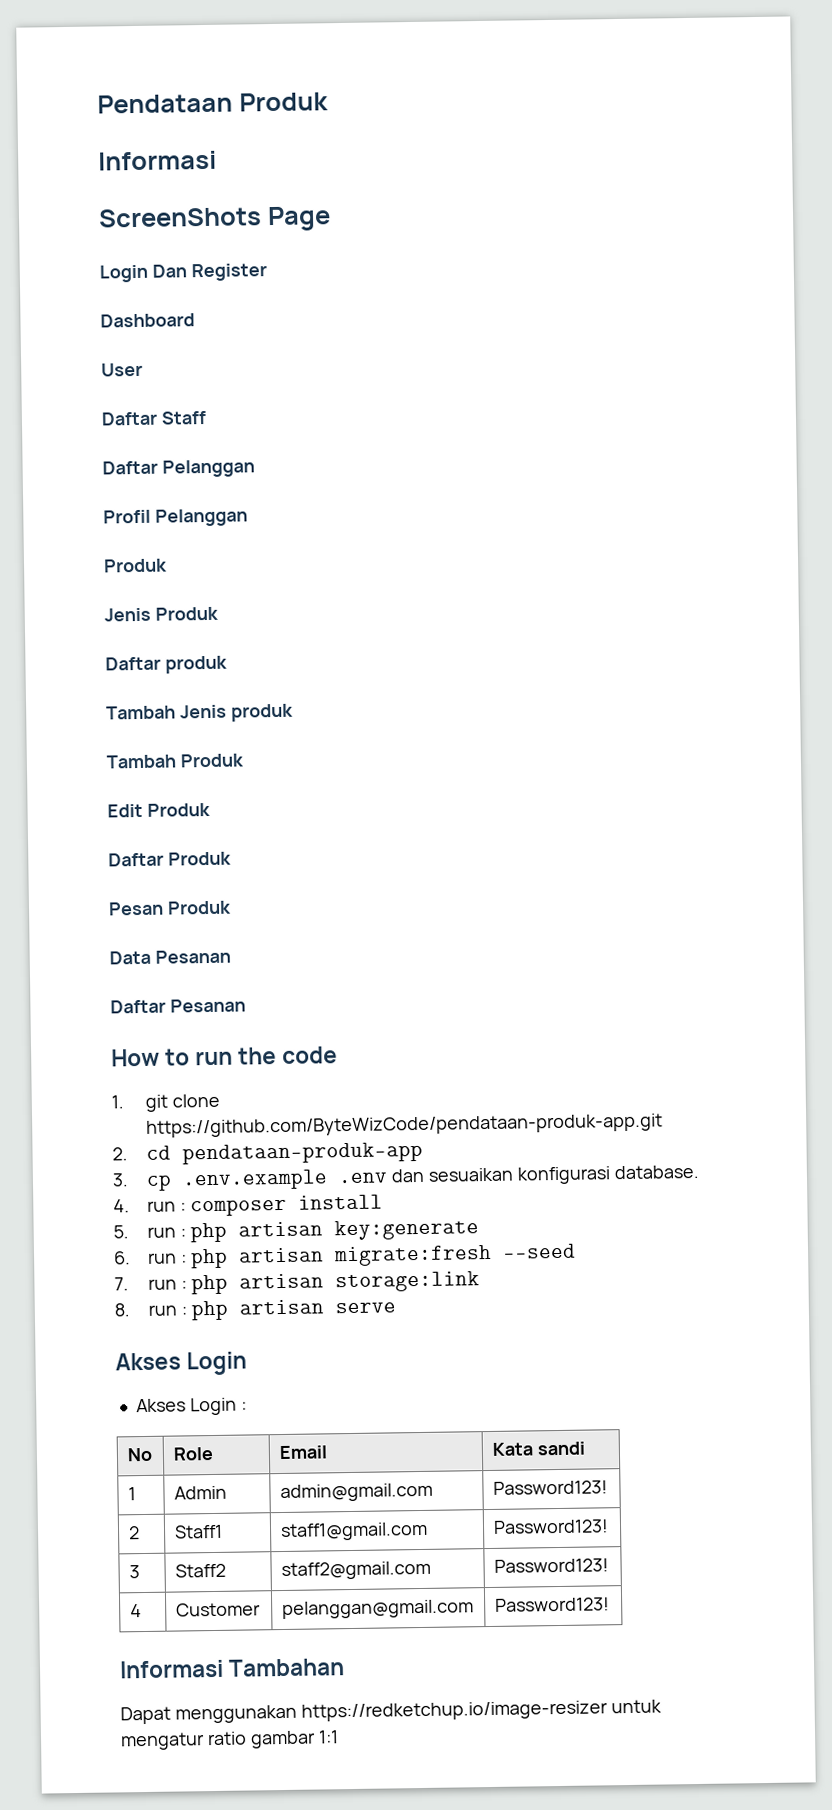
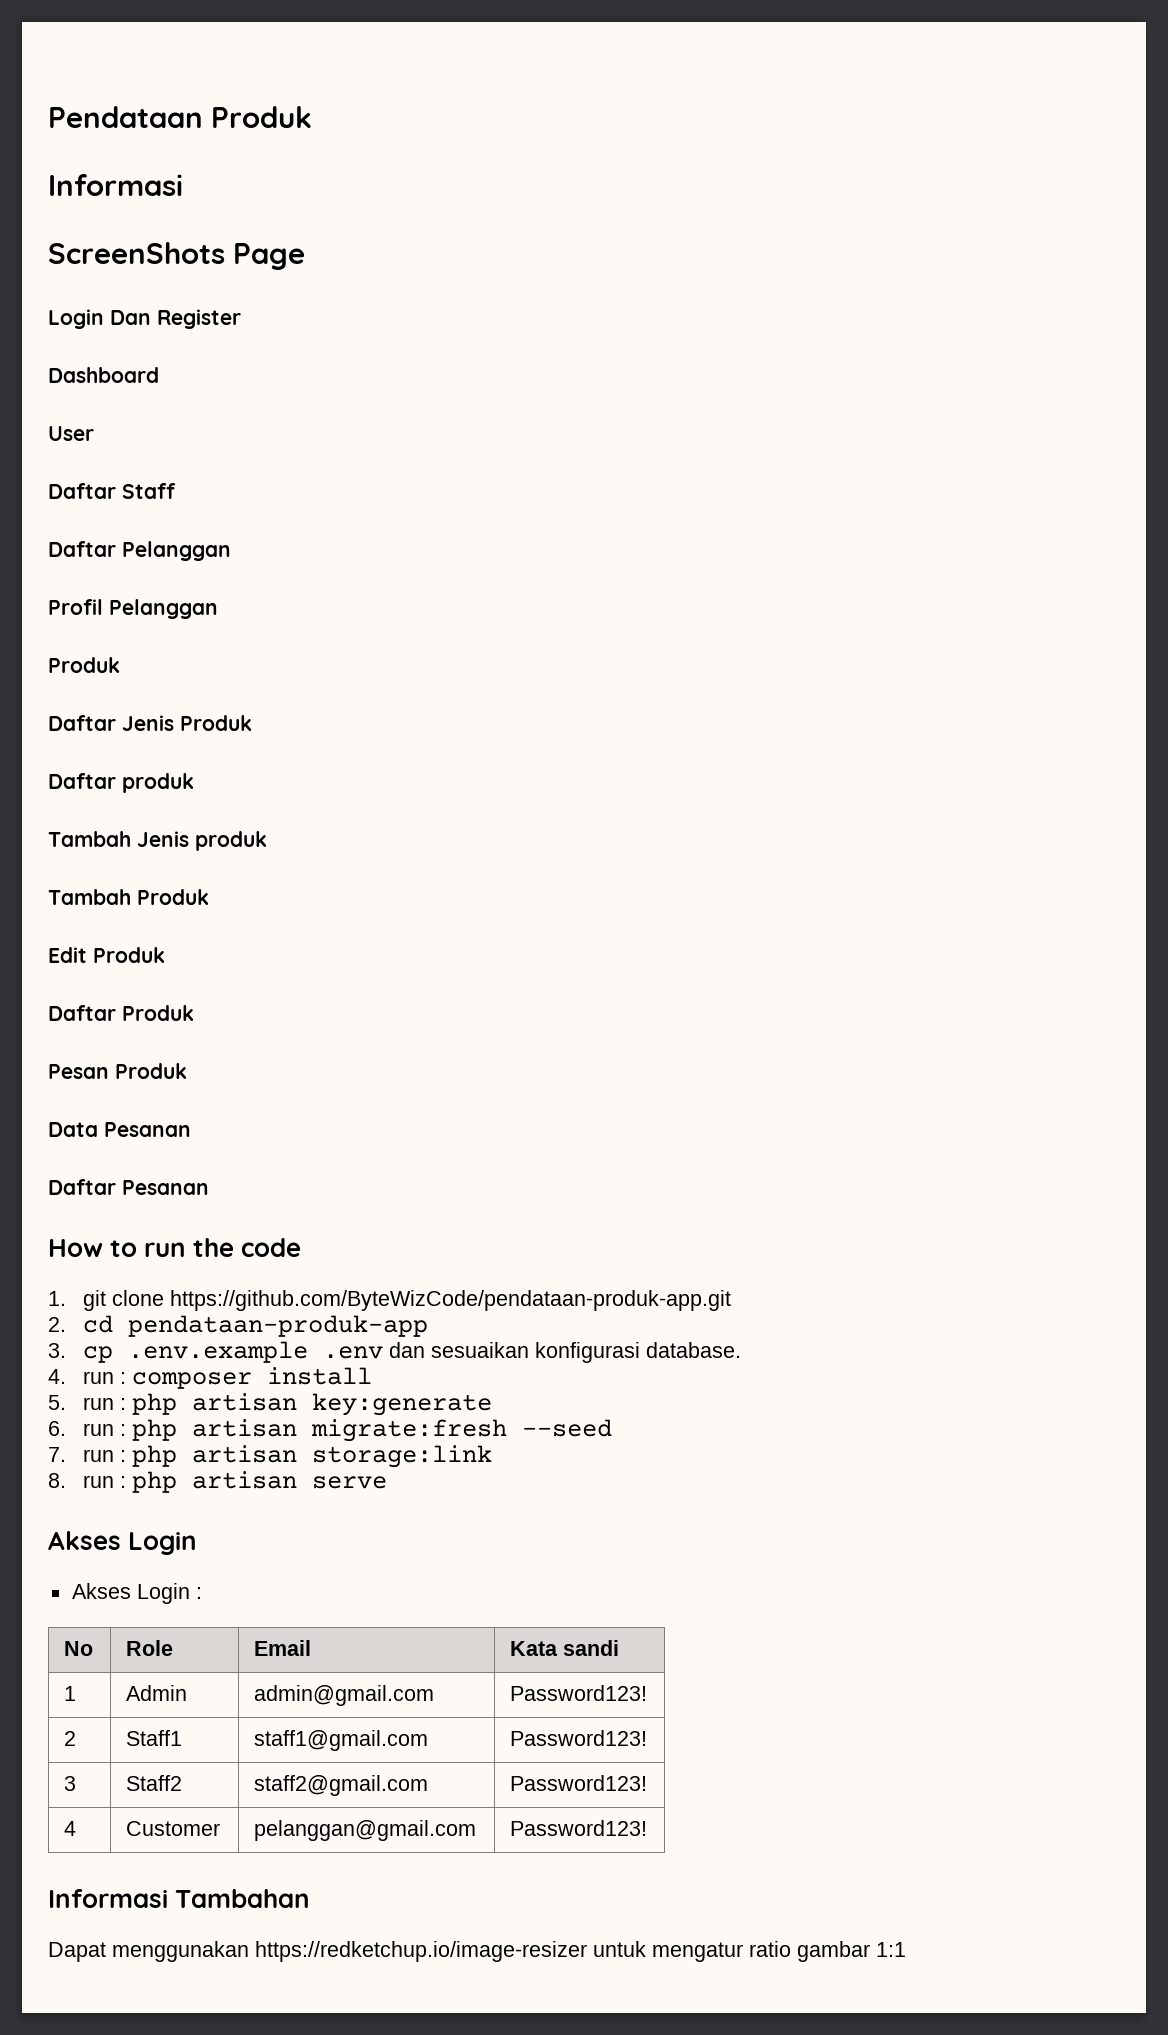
- Jenis Produk
+ Daftar Jenis Produk

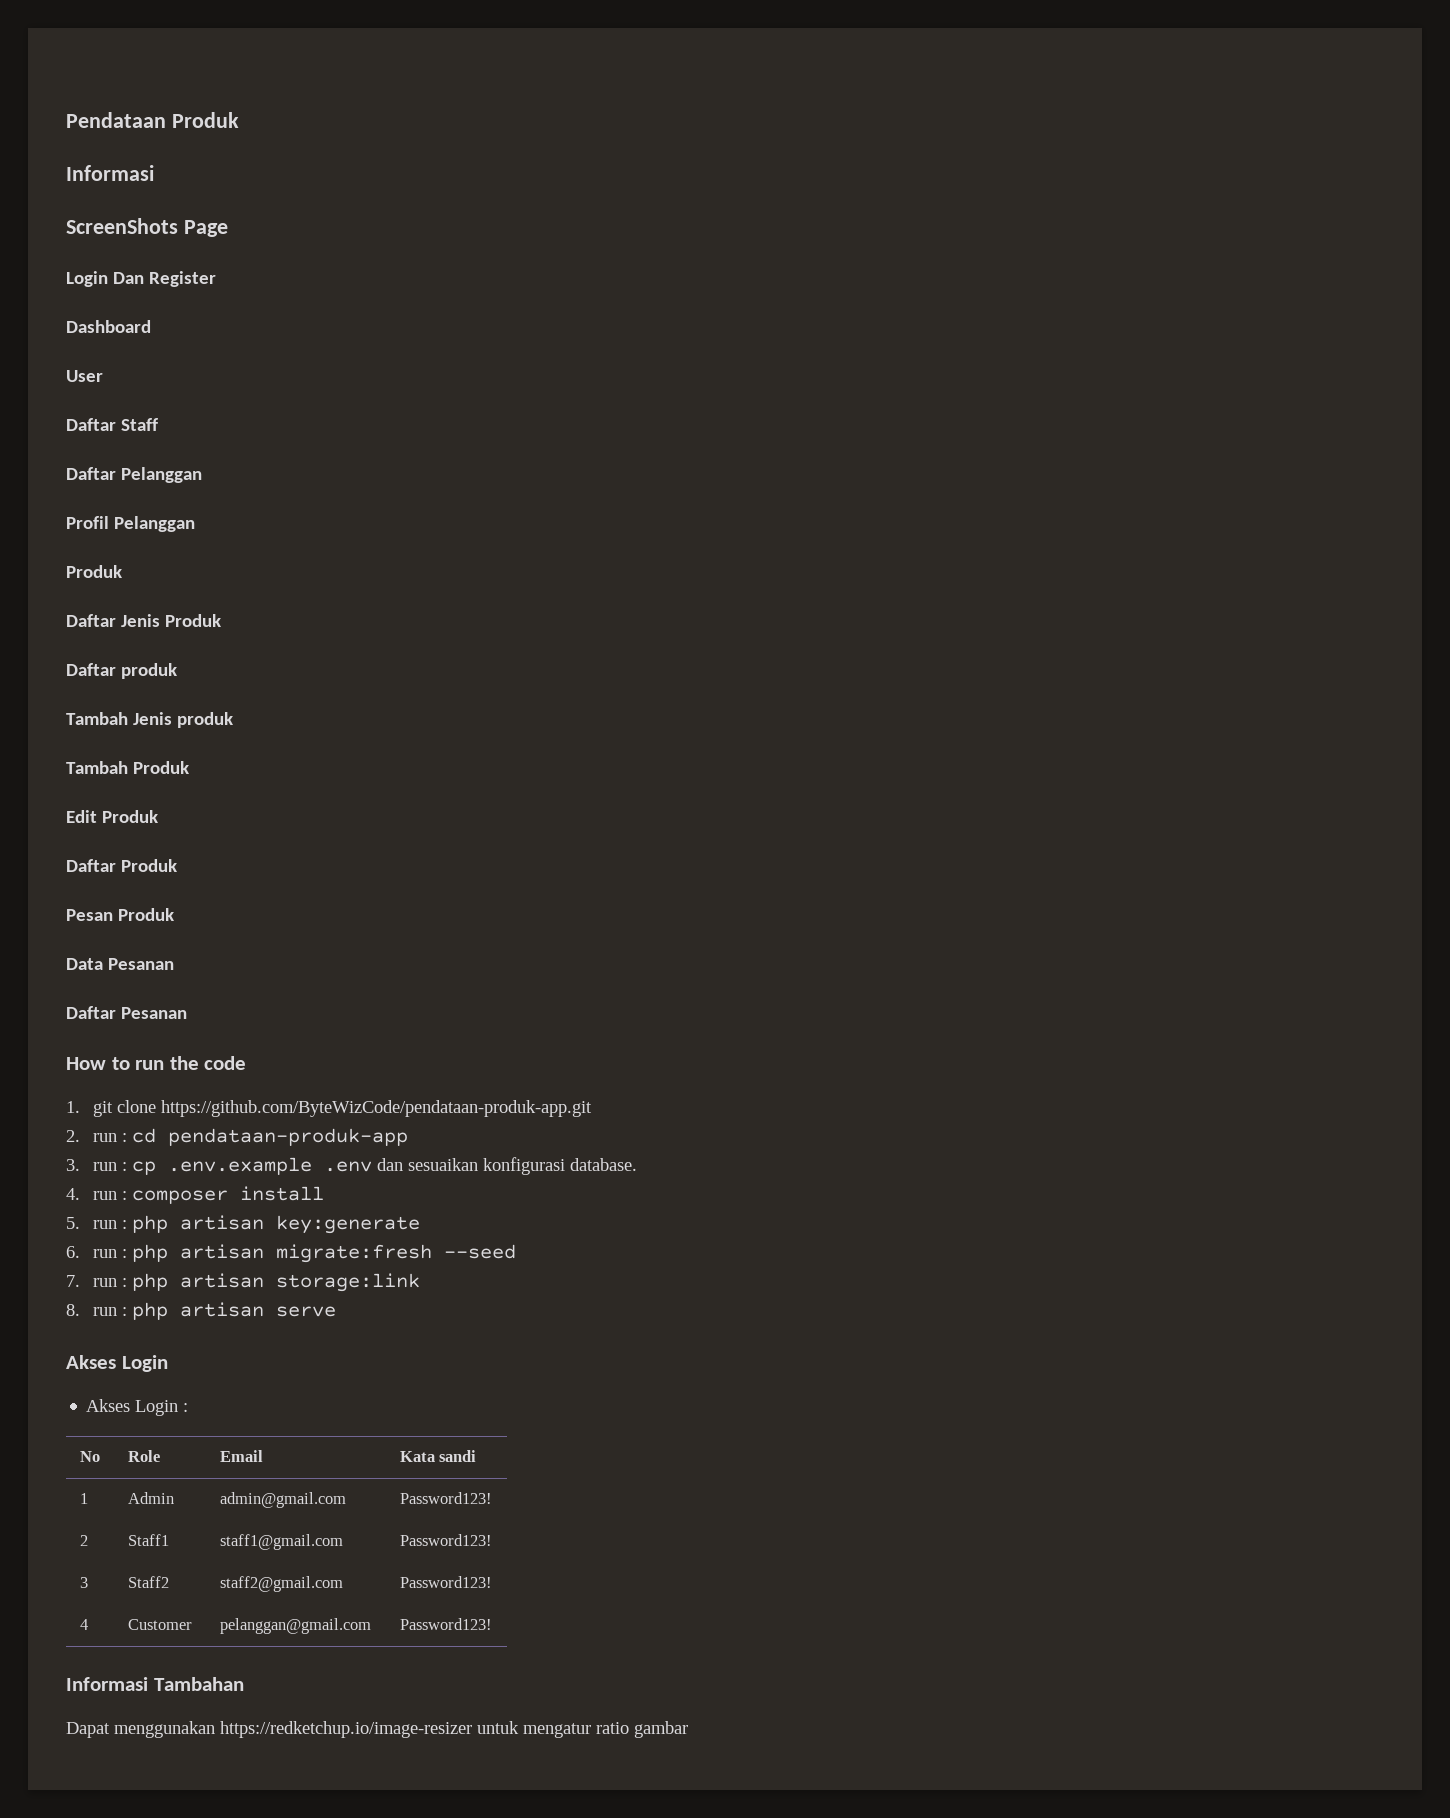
- 2. cd pendataan-produk-app
+ 2. run : cd pendataan-produk-app
- 3. cp .env.example .env dan sesuaikan konfigurasi database.
+ 3. run : cp .env.example .env dan sesuaikan konfigurasi database.
- Dapat menggunakan https://redketchup.io/image-resizer untuk mengatur ratio gambar 1:1
+ Dapat menggunakan https://redketchup.io/image-resizer untuk mengatur ratio gambar

